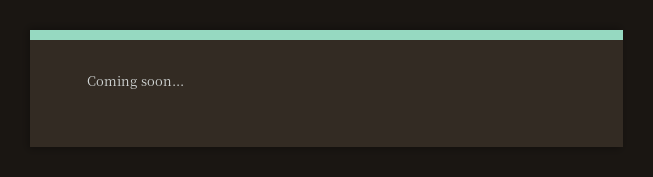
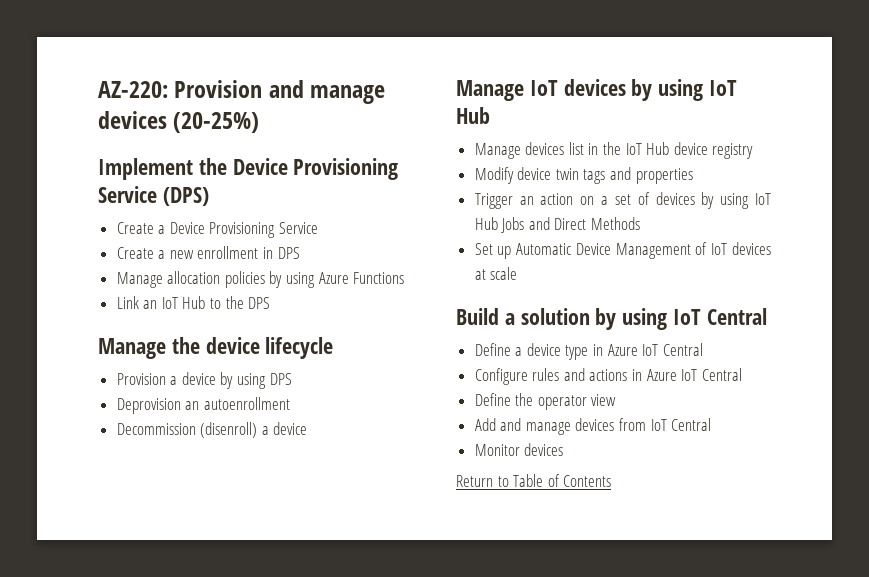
- Coming soon...
+ AZ-220: Provision and manage devices (20-25%)
+ Implement the Device Provisioning Service (DPS)
+ Create a Device Provisioning Service
+ Create a new enrollment in DPS
+ Manage allocation policies by using Azure Functions
+ Link an IoT Hub to the DPS
+ Manage the device lifecycle
+ Provision a device by using DPS
+ Deprovision an autoenrollment
+ Decommission (disenroll) a device
+ Manage IoT devices by using IoT Hub
+ Manage devices list in the IoT Hub device registry
+ Modify device twin tags and properties
+ Trigger an action on a set of devices by using IoT Hub Jobs and Direct Methods
+ Set up Automatic Device Management of IoT devices at scale
+ Build a solution by using IoT Central
+ Define a device type in Azure IoT Central
+ Configure rules and actions in Azure IoT Central
+ Define the operator view
+ Add and manage devices from IoT Central
+ Monitor devices
+ Return to Table of Contents

